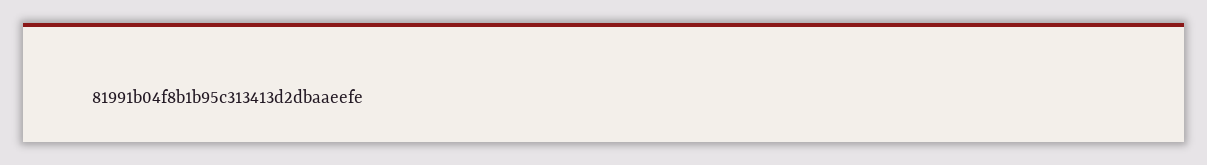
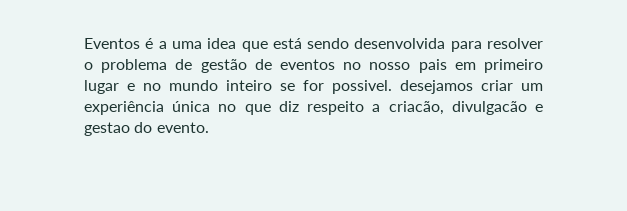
- 81991b04f8b1b95c313413d2dbaaeefe
+ Eventos é a uma idea que está sendo desenvolvida para resolver o problema de gestão de eventos no nosso pais em primeiro lugar e no mundo inteiro se for possivel. desejamos criar um experiência única no que diz respeito a criacão, divulgacão e gestao do evento.

